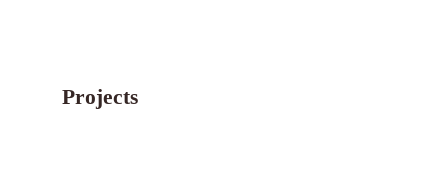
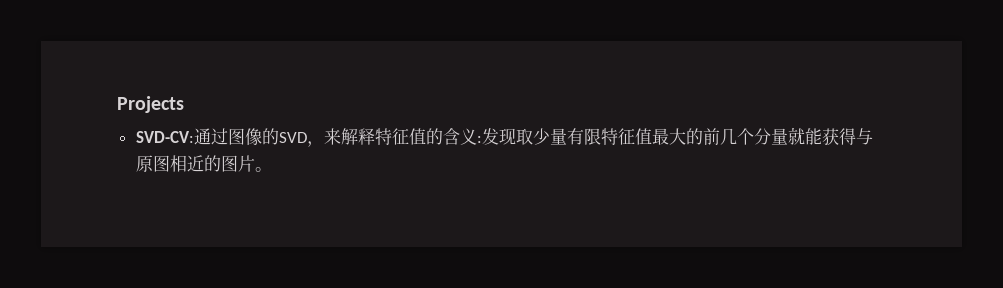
+ SVD-CV:通过图像的SVD，来解释特征值的含义:发现取少量有限特征值最大的前几个分量就能获得与原图相近的图片。

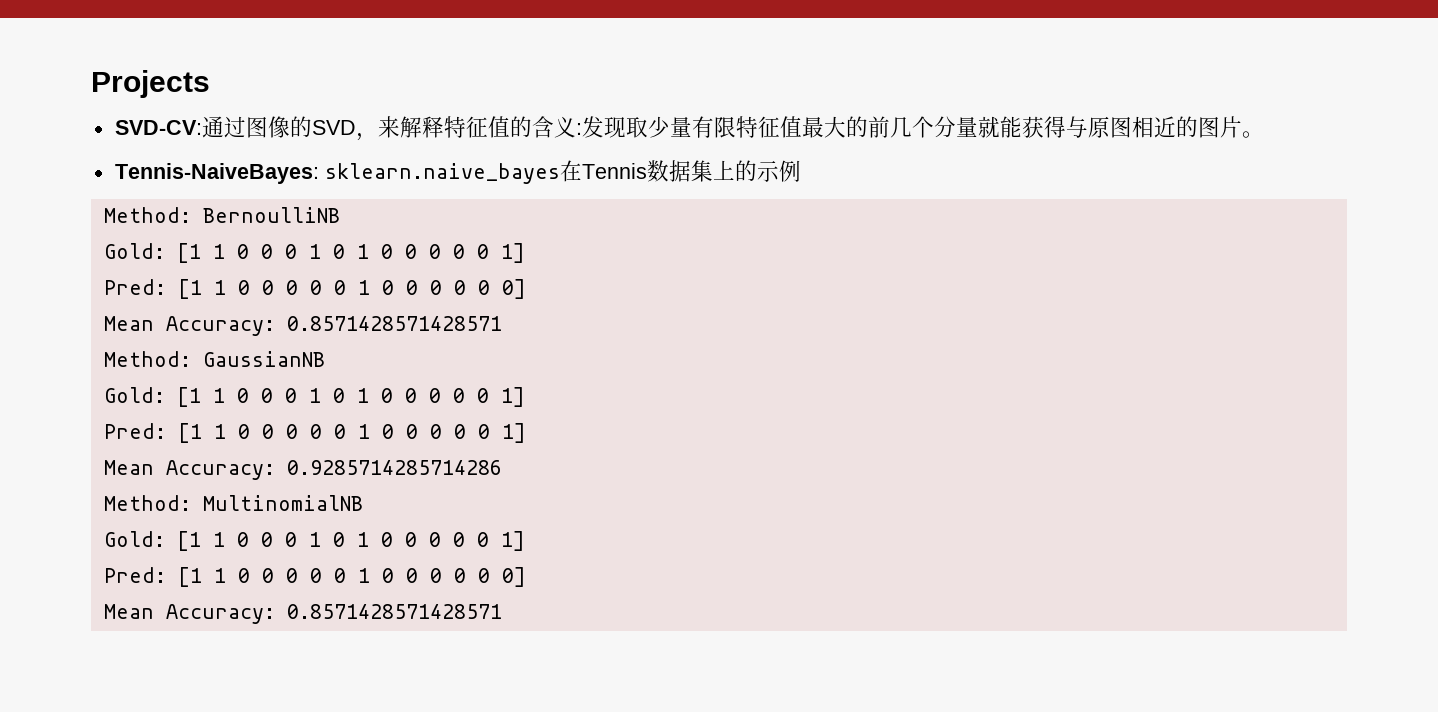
+ Tennis-NaiveBayes: sklearn.naive_bayes在Tennis数据集上的示例
+ Method: BernoulliNB
+ Gold: [1 1 0 0 0 1 0 1 0 0 0 0 0 1]
+ Pred: [1 1 0 0 0 0 0 1 0 0 0 0 0 0]
+ Mean Accuracy: 0.8571428571428571
+ Method: GaussianNB
+ Gold: [1 1 0 0 0 1 0 1 0 0 0 0 0 1]
+ Pred: [1 1 0 0 0 0 0 1 0 0 0 0 0 1]
+ Mean Accuracy: 0.9285714285714286
+ Method: MultinomialNB
+ Gold: [1 1 0 0 0 1 0 1 0 0 0 0 0 1]
+ Pred: [1 1 0 0 0 0 0 1 0 0 0 0 0 0]
+ Mean Accuracy: 0.8571428571428571

